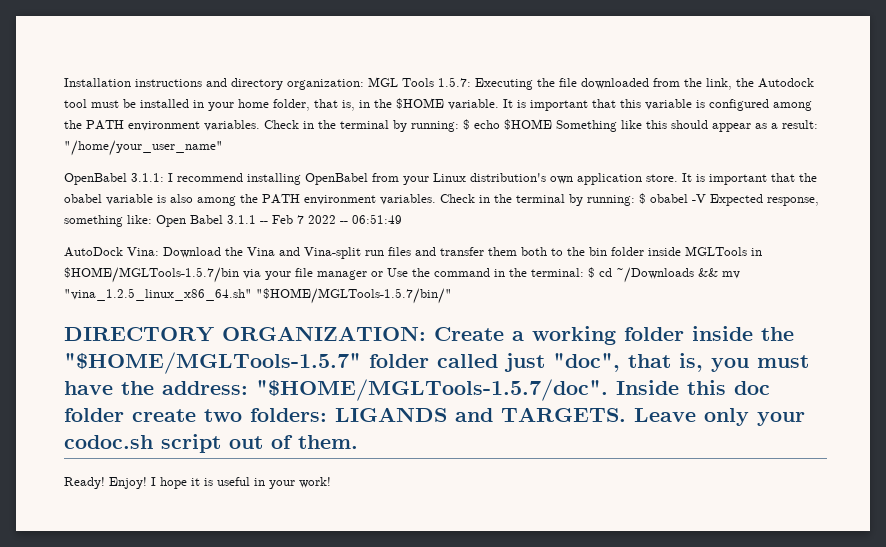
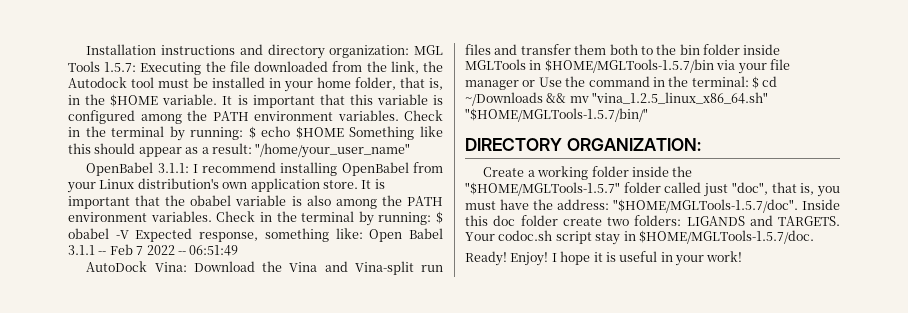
- DIRECTORY ORGANIZATION: Create a working folder inside the "$HOME/MGLTools-1.5.7" folder called just "doc", that is, you must have the address: "$HOME/MGLTools-1.5.7/doc". Inside this doc folder create two folders: LIGANDS and TARGETS.
+ DIRECTORY ORGANIZATION:
+ Create a working folder inside the "$HOME/MGLTools-1.5.7" folder called just "doc", that is, you must have the address: "$HOME/MGLTools-1.5.7/doc". Inside this doc folder create two folders: LIGANDS and TARGETS.
- Leave only your codoc.sh script out of them.
+ Your codoc.sh script stay in $HOME/MGLTools-1.5.7/doc.

